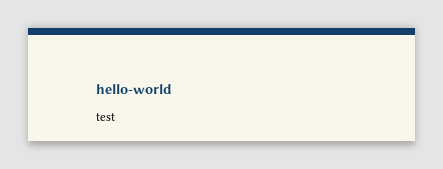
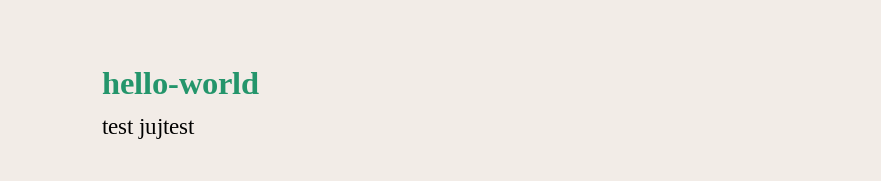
- test
+ test jujtest

